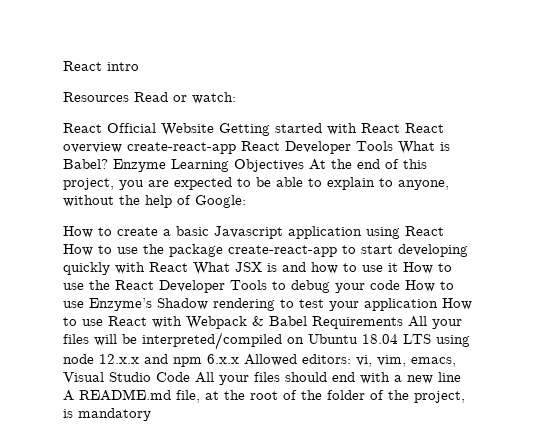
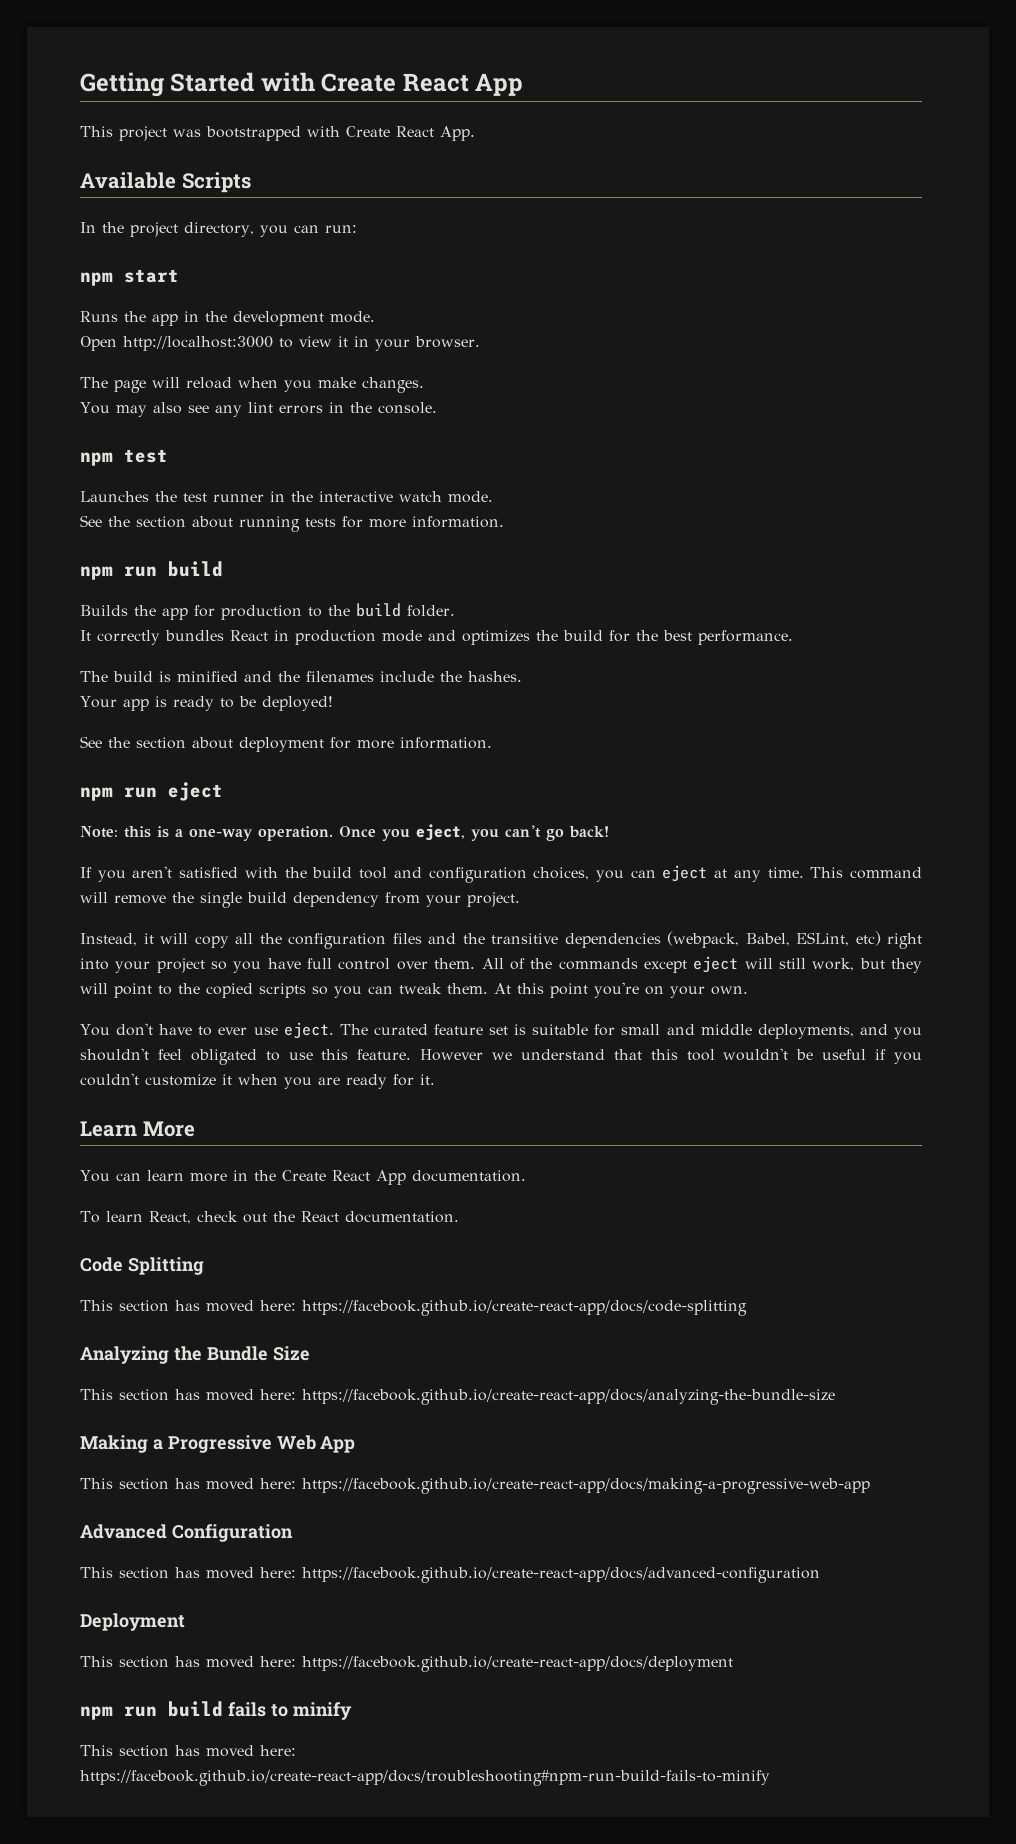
- React intro
- Resources Read or watch:
- React Official Website Getting started with React React overview create-react-app React Developer Tools What is Babel? Enzyme Learning Objectives At the end of this project, you are expected to be able to explain to anyone, without the help of Google:
- How to create a basic Javascript application using React How to use the package create-react-app to start developing quickly with React What JSX is and how to use it How to use the React Developer Tools to debug your code How to use Enzyme’s Shadow rendering to test your application How to use React with Webpack & Babel Requirements All your files will be interpreted/compiled on Ubuntu 18.04 LTS using node 12.x.x and npm 6.x.x Allowed editors: vi, vim, emacs, Visual Studio Code All your files should end with a new line A README.md file, at the root of the folder of the project, is mandatory
+ Getting Started with Create React App
+ This project was bootstrapped with Create React App.
+ Available Scripts
+ In the project directory, you can run:
+ npm start
+ Runs the app in the development mode.
+ Open http://localhost:3000 to view it in your browser.
+ The page will reload when you make changes.
+ You may also see any lint errors in the console.
+ npm test
+ Launches the test runner in the interactive watch mode.
+ See the section about running tests for more information.
+ npm run build
+ Builds the app for production to the build folder.
+ It correctly bundles React in production mode and optimizes the build for the best performance.
+ The build is minified and the filenames include the hashes.
+ Your app is ready to be deployed!
+ See the section about deployment for more information.
+ npm run eject
+ Note: this is a one-way operation. Once you eject, you can't go back!
+ If you aren't satisfied with the build tool and configuration choices, you can eject at any time. This command will remove the single build dependency from your project.
+ Instead, it will copy all the configuration files and the transitive dependencies (webpack, Babel, ESLint, etc) right into your project so you have full control over them. All of the commands except eject will still work, but they will point to the copied scripts so you can tweak them. At this point you're on your own.
+ You don't have to ever use eject. The curated feature set is suitable for small and middle deployments, and you shouldn't feel obligated to use this feature. However we understand that this tool wouldn't be useful if you couldn't customize it when you are ready for it.
+ Learn More
+ You can learn more in the Create React App documentation.
+ To learn React, check out the React documentation.
+ Code Splitting
+ This section has moved here: https://facebook.github.io/create-react-app/docs/code-splitting
+ Analyzing the Bundle Size
+ This section has moved here: https://facebook.github.io/create-react-app/docs/analyzing-the-bundle-size
+ Making a Progressive Web App
+ This section has moved here: https://facebook.github.io/create-react-app/docs/making-a-progressive-web-app
+ Advanced Configuration
+ This section has moved here: https://facebook.github.io/create-react-app/docs/advanced-configuration
+ Deployment
+ This section has moved here: https://facebook.github.io/create-react-app/docs/deployment
+ npm run build fails to minify
+ This section has moved here: https://facebook.github.io/create-react-app/docs/troubleshooting#npm-run-build-fails-to-minify

